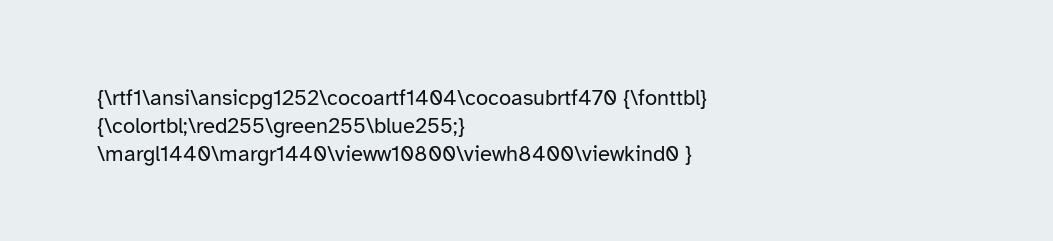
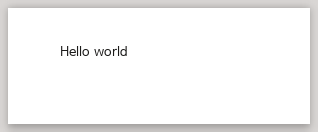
- {\rtf1\ansi\ansicpg1252\cocoartf1404\cocoasubrtf470 {\fonttbl} {\colortbl;\red255\green255\blue255;} \margl1440\margr1440\vieww10800\viewh8400\viewkind0 }
+ Hello world

